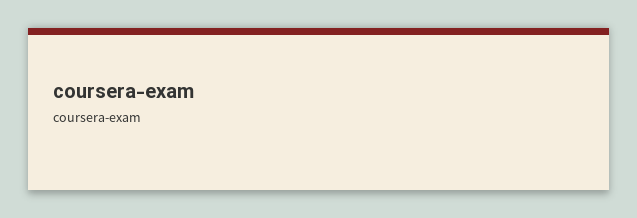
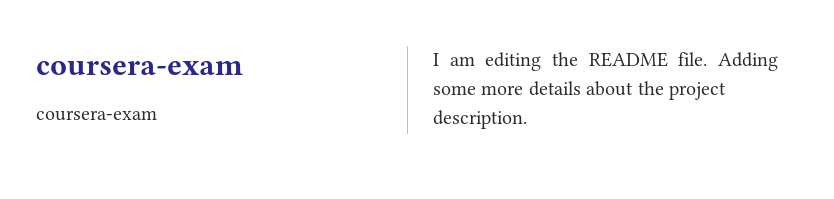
+ I am editing the README file. Adding some more details about the project description.

